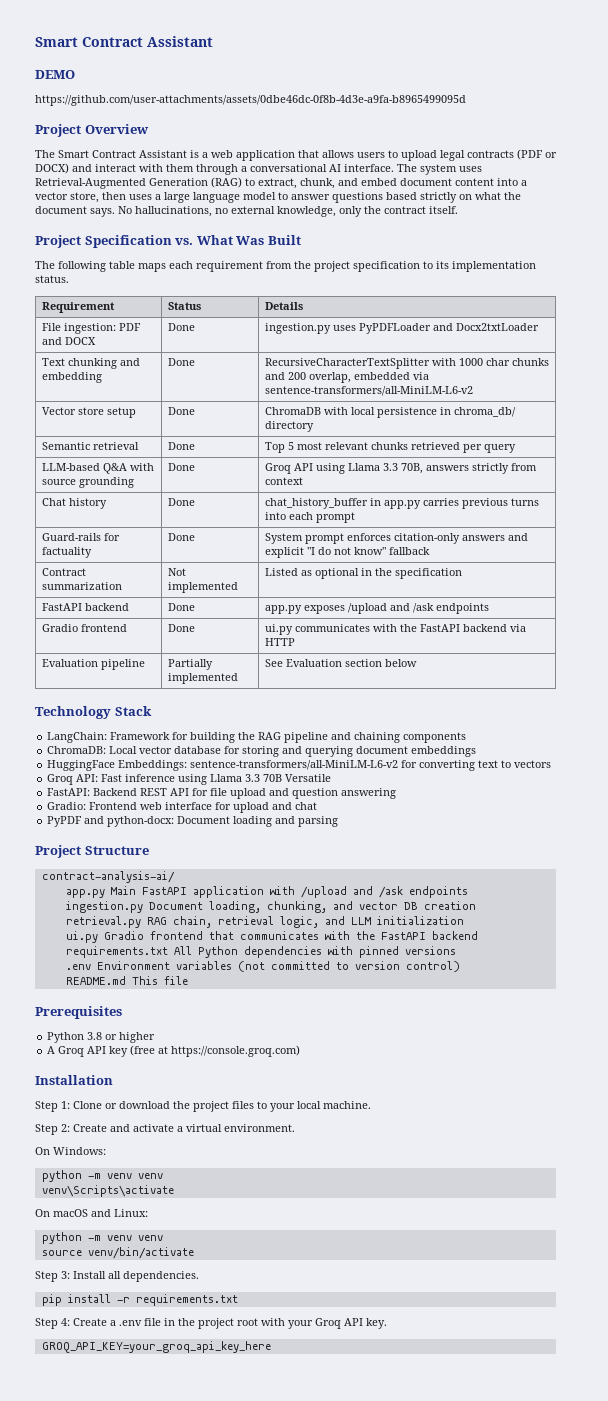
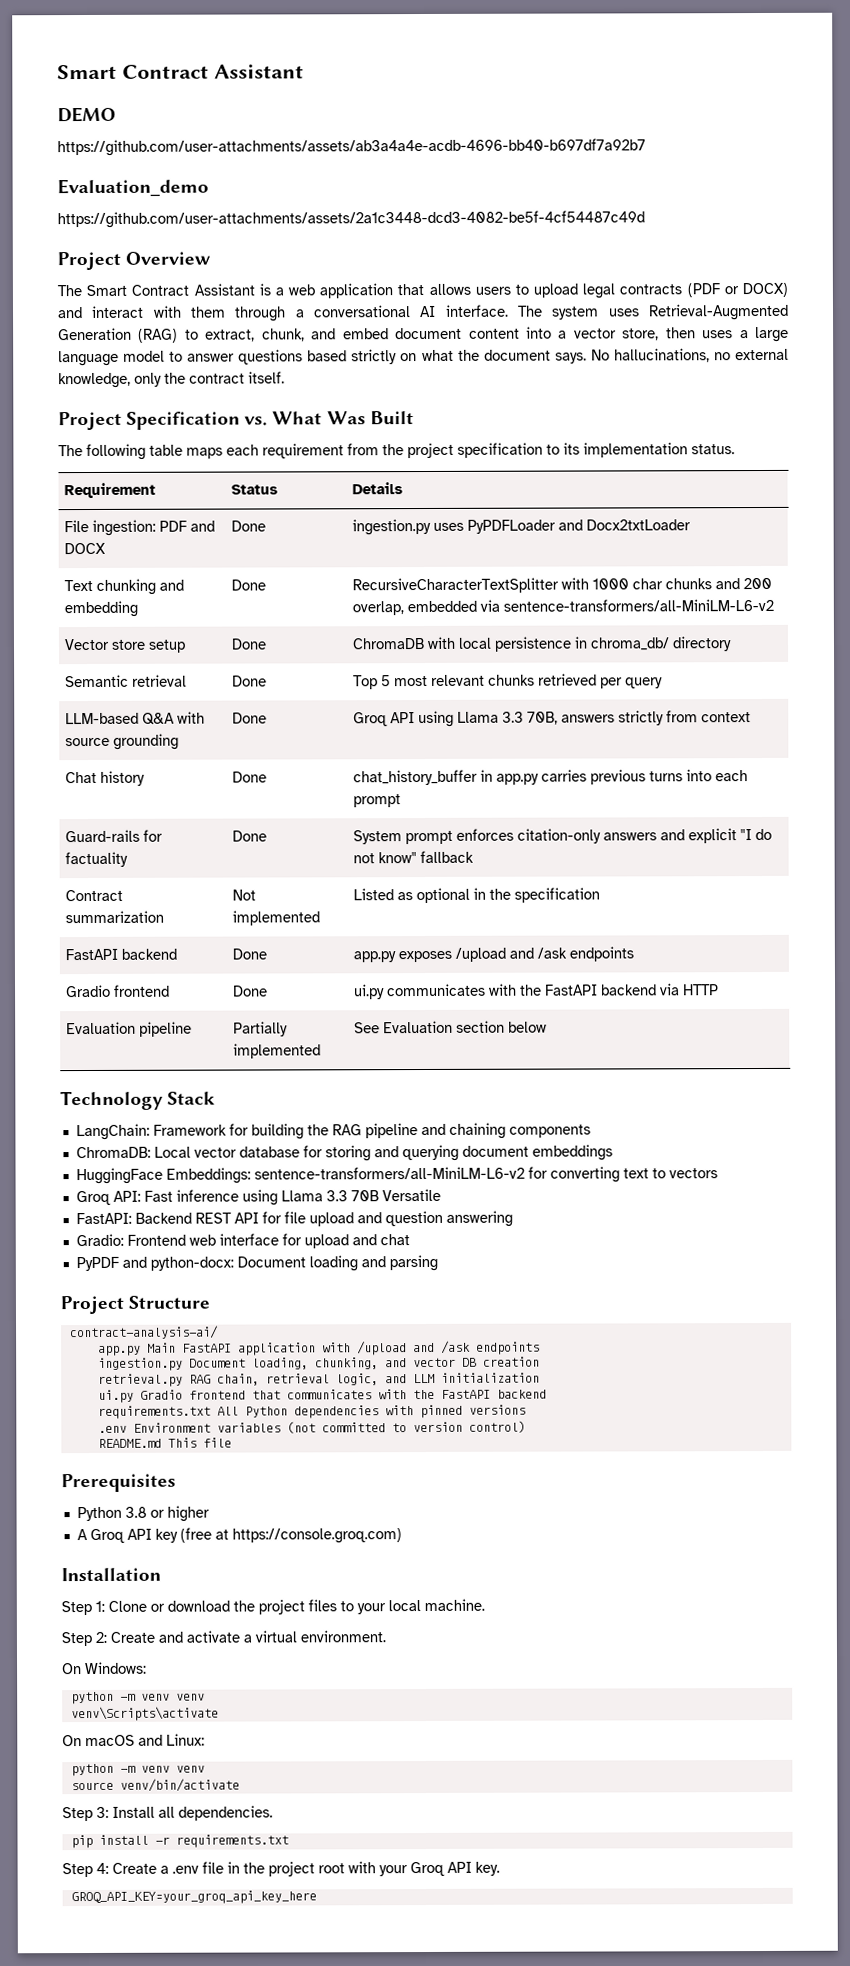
- https://github.com/user-attachments/assets/0dbe46dc-0f8b-4d3e-a9fa-b8965499095d
+ https://github.com/user-attachments/assets/ab3a4a4e-acdb-4696-bb40-b697df7a92b7
+ Evaluation_demo
+ https://github.com/user-attachments/assets/2a1c3448-dcd3-4082-be5f-4cf54487c49d

